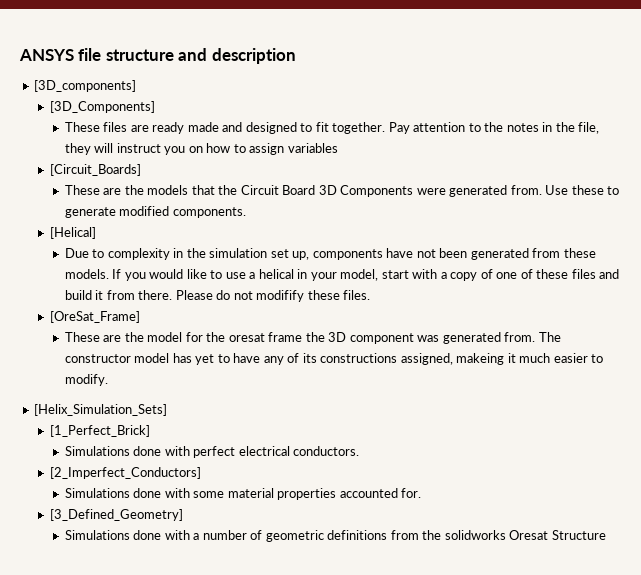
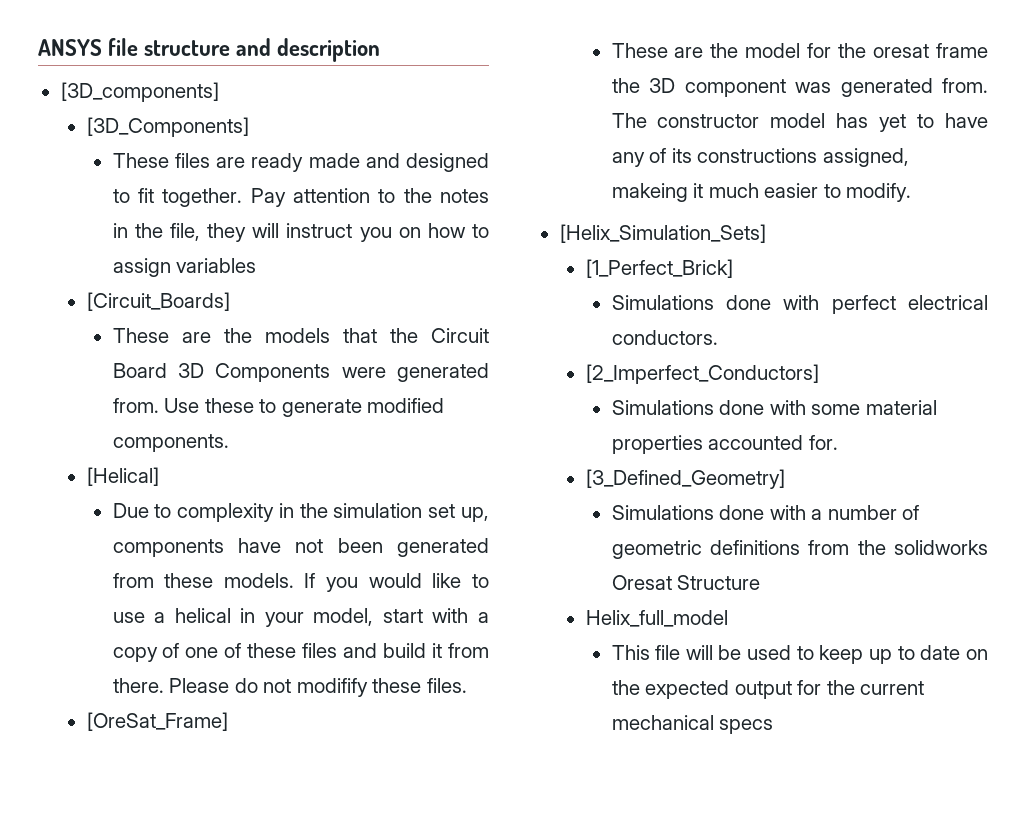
+ Helix_full_model
+ This file will be used to keep up to date on the expected output for the current mechanical specs

